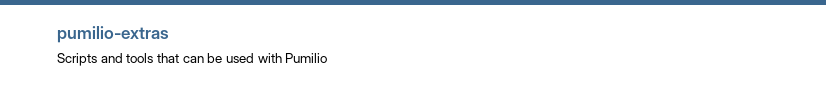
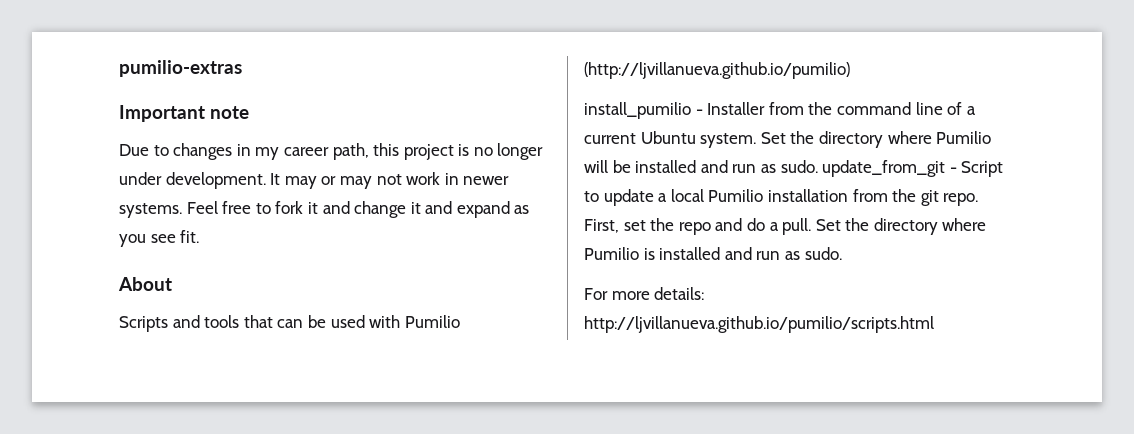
+ Important note
+ Due to changes in my career path, this project is no longer under development. It may or may not work in newer systems. Feel free to fork it and change it and expand as you see fit.
+ About
- Scripts and tools that can be used with Pumilio
+ Scripts and tools that can be used with Pumilio (http://ljvillanueva.github.io/pumilio)
+ install_pumilio - Installer from the command line of a current Ubuntu system. Set the directory where Pumilio will be installed and run as sudo. update_from_git - Script to update a local Pumilio installation from the git repo. First, set the repo and do a pull. Set the directory where Pumilio is installed and run as sudo.
+ For more details: http://ljvillanueva.github.io/pumilio/scripts.html

